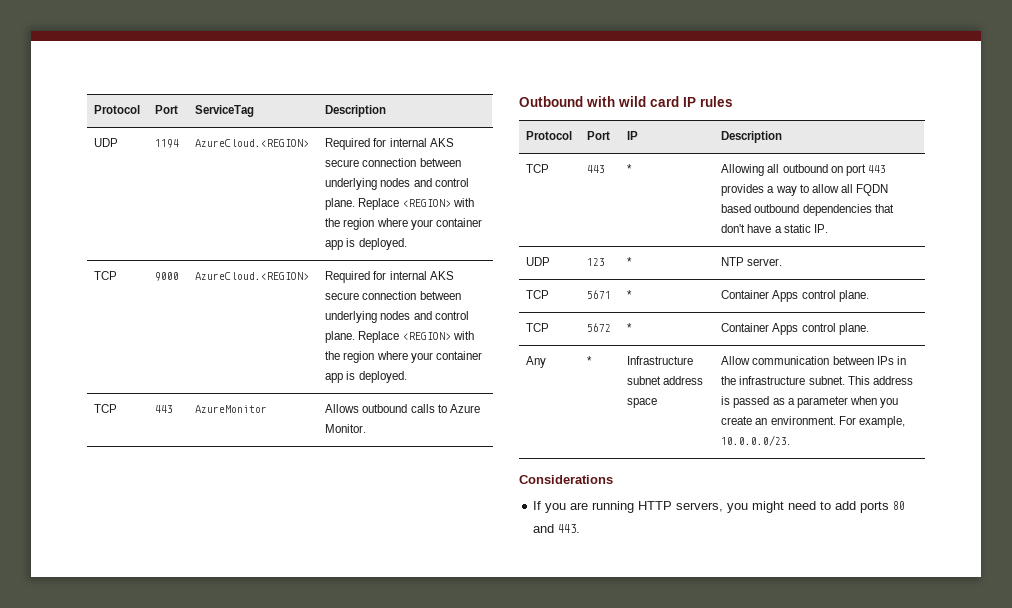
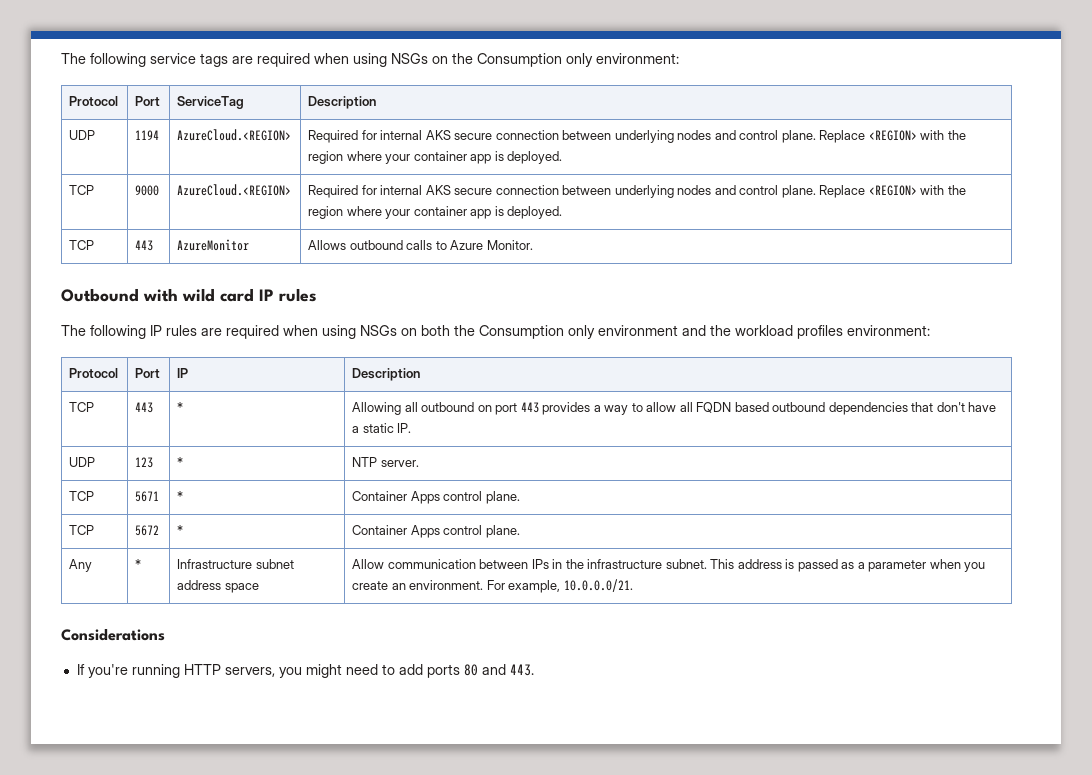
+ The following service tags are required when using NSGs on the Consumption only environment:
+ The following IP rules are required when using NSGs on both the Consumption only environment and the workload profiles environment:
- Any | * | Infrastructure subnet address space | Allow communication between IPs in the infrastructure subnet. This address is passed as a parameter when you create an environment. For example, 10.0.0.0/23.
+ Any | * | Infrastructure subnet address space | Allow communication between IPs in the infrastructure subnet. This address is passed as a parameter when you create an environment. For example, 10.0.0.0/21.
- If you are running HTTP servers, you might need to add ports 80 and 443.
+ If you're running HTTP servers, you might need to add ports 80 and 443.

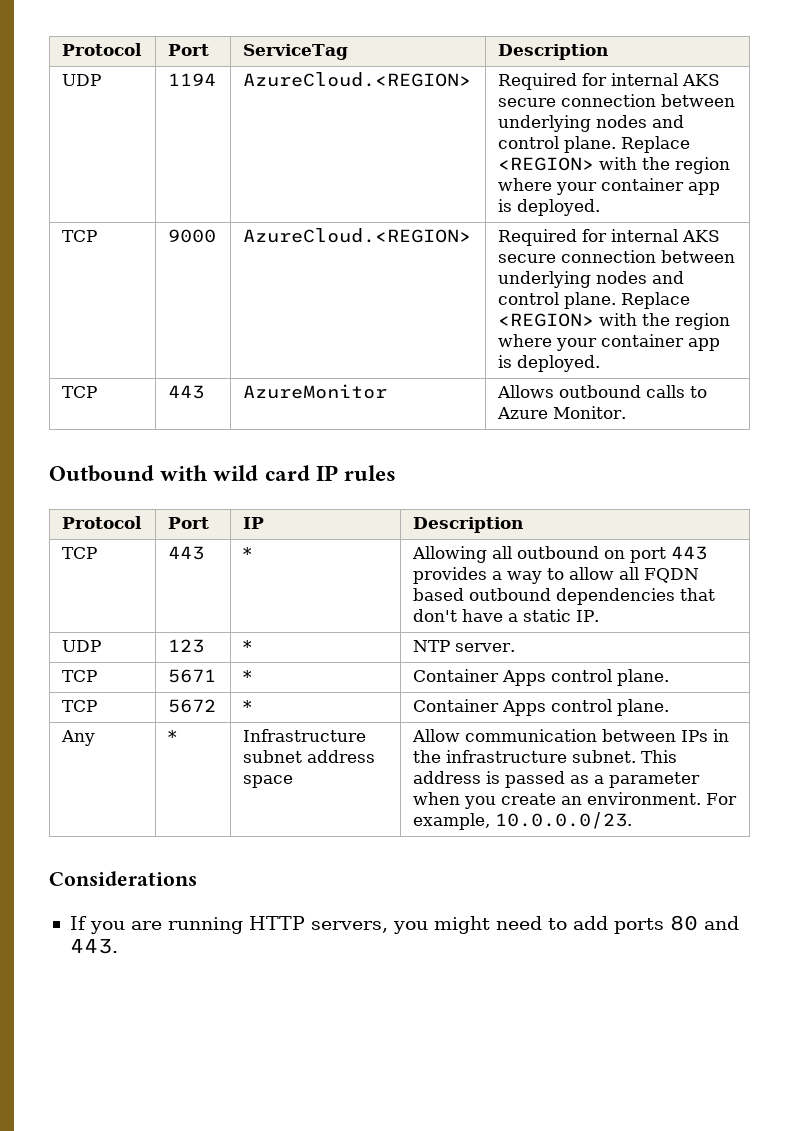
- The following service tags are required when using NSGs on the Consumption only environment:
- The following IP rules are required when using NSGs on both the Consumption only environment and the workload profiles environment:
- Any | * | Infrastructure subnet address space | Allow communication between IPs in the infrastructure subnet. This address is passed as a parameter when you create an environment. For example, 10.0.0.0/21.
+ Any | * | Infrastructure subnet address space | Allow communication between IPs in the infrastructure subnet. This address is passed as a parameter when you create an environment. For example, 10.0.0.0/23.
- If you're running HTTP servers, you might need to add ports 80 and 443.
+ If you are running HTTP servers, you might need to add ports 80 and 443.

